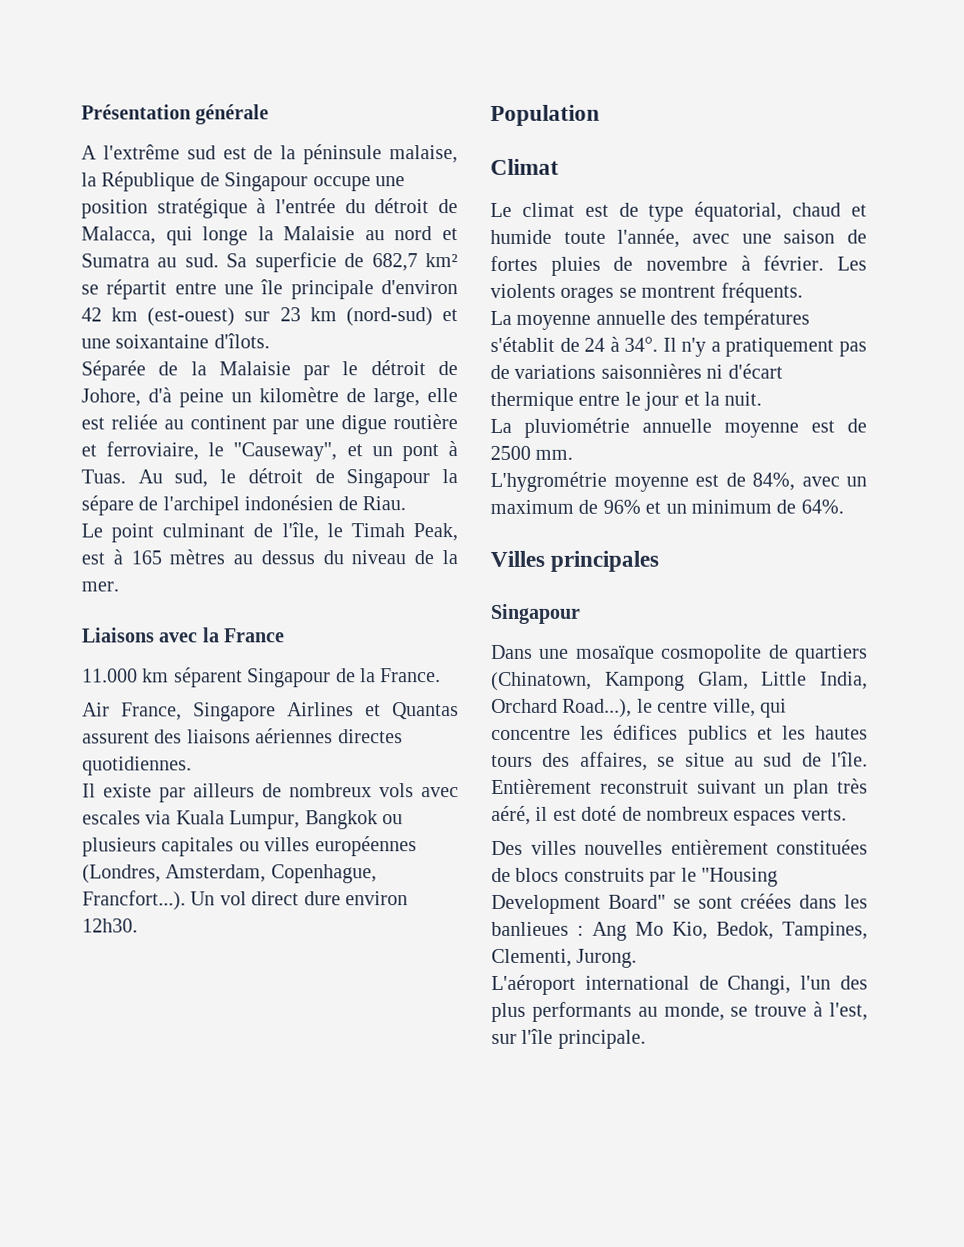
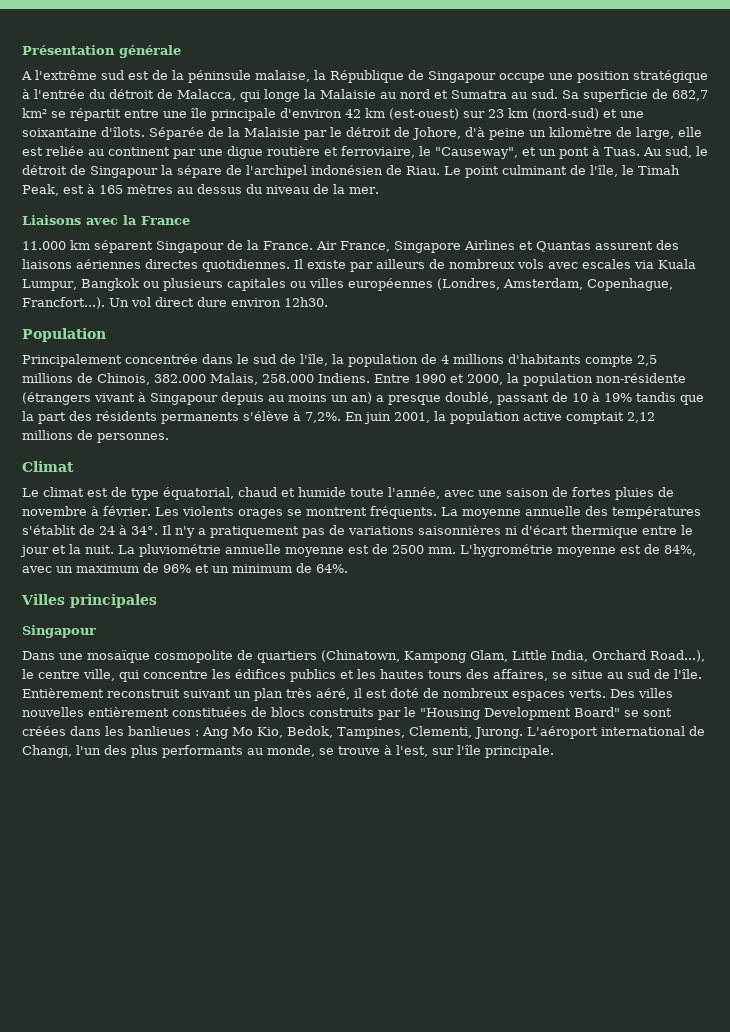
- Sa superficie de 682,7 km² se répartit entre une île principale d'environ 42 km (est-ouest) sur 23 km (nord-sud) et une soixantaine d'îlots.
- Séparée de la Malaisie par le détroit de Johore, d'à peine un kilomètre de large, elle est reliée au continent par une digue routière et ferroviaire, le "Causeway", et un pont à Tuas.
+ Sa superficie de 682,7 km² se répartit entre une île principale d'environ 42 km (est-ouest) sur 23 km (nord-sud) et une soixantaine d'îlots. Séparée de la Malaisie par le détroit de Johore, d'à peine un kilomètre de large, elle est reliée au continent par une digue routière et ferroviaire, le "Causeway", et un pont à Tuas.
- Au sud, le détroit de Singapour la sépare de l'archipel indonésien de Riau.
- Le point culminant de l'île, le Timah Peak, est à 165 mètres au dessus du niveau de la mer.
+ Au sud, le détroit de Singapour la sépare de l'archipel indonésien de Riau. Le point culminant de l'île, le Timah Peak, est à 165 mètres au dessus du niveau de la mer.
- 11.000 km séparent Singapour de la France.
- Air France, Singapore Airlines et Quantas assurent des liaisons aériennes directes quotidiennes.
- Il existe par ailleurs de nombreux vols avec escales via Kuala Lumpur, Bangkok ou plusieurs capitales ou villes européennes (Londres, Amsterdam, Copenhague, Francfort...). Un vol direct dure environ 12h30.
+ 11.000 km séparent Singapour de la France. Air France, Singapore Airlines et Quantas assurent des liaisons aériennes directes quotidiennes. Il existe par ailleurs de nombreux vols avec escales via Kuala Lumpur, Bangkok ou plusieurs capitales ou villes européennes (Londres, Amsterdam, Copenhague, Francfort...). Un vol direct dure environ 12h30.
+ Principalement concentrée dans le sud de l'île, la population de 4 millions d'habitants compte 2,5 millions de Chinois, 382.000 Malais, 258.000 Indiens. Entre 1990 et 2000, la population non-résidente (étrangers vivant à Singapour depuis au moins un an) a presque doublé, passant de 10 à 19% tandis que la part des résidents permanents s'élève à 7,2%. En juin 2001, la population active comptait 2,12 millions de personnes.
- Les violents orages se montrent fréquents.
- La moyenne annuelle des températures s'établit de 24 à 34°.
+ Les violents orages se montrent fréquents. La moyenne annuelle des températures s'établit de 24 à 34°.
- Il n'y a pratiquement pas de variations saisonnières ni d'écart thermique entre le jour et la nuit.
- La pluviométrie annuelle moyenne est de 2500 mm.
- L'hygrométrie moyenne est de 84%, avec un maximum de 96% et un minimum de 64%.
+ Il n'y a pratiquement pas de variations saisonnières ni d'écart thermique entre le jour et la nuit. La pluviométrie annuelle moyenne est de 2500 mm. L'hygrométrie moyenne est de 84%, avec un maximum de 96% et un minimum de 64%.
- Entièrement reconstruit suivant un plan très aéré, il est doté de nombreux espaces verts.
- Des villes nouvelles entièrement constituées de blocs construits par le "Housing Development Board" se sont créées dans les banlieues : Ang Mo Kio, Bedok, Tampines, Clementi, Jurong.
- L'aéroport international de Changi, l'un des plus performants au monde, se trouve à l'est, sur l'île principale.
+ Entièrement reconstruit suivant un plan très aéré, il est doté de nombreux espaces verts. Des villes nouvelles entièrement constituées de blocs construits par le "Housing Development Board" se sont créées dans les banlieues : Ang Mo Kio, Bedok, Tampines, Clementi, Jurong. L'aéroport international de Changi, l'un des plus performants au monde, se trouve à l'est, sur l'île principale.

